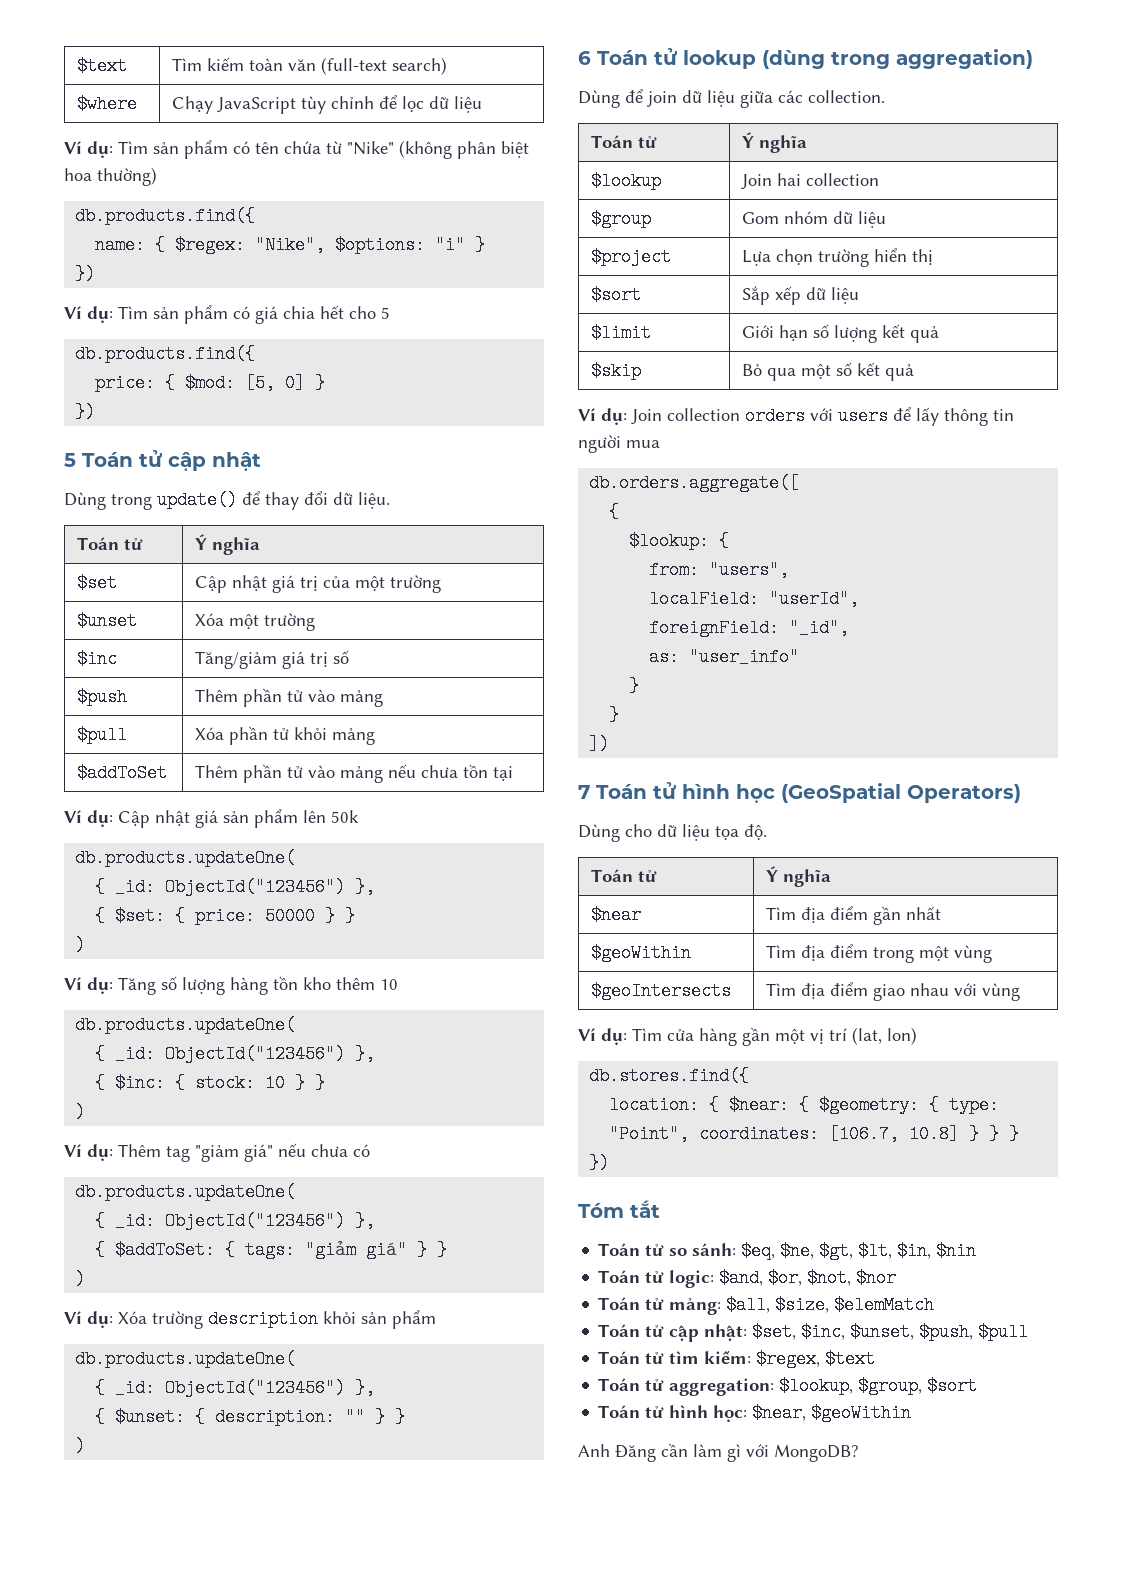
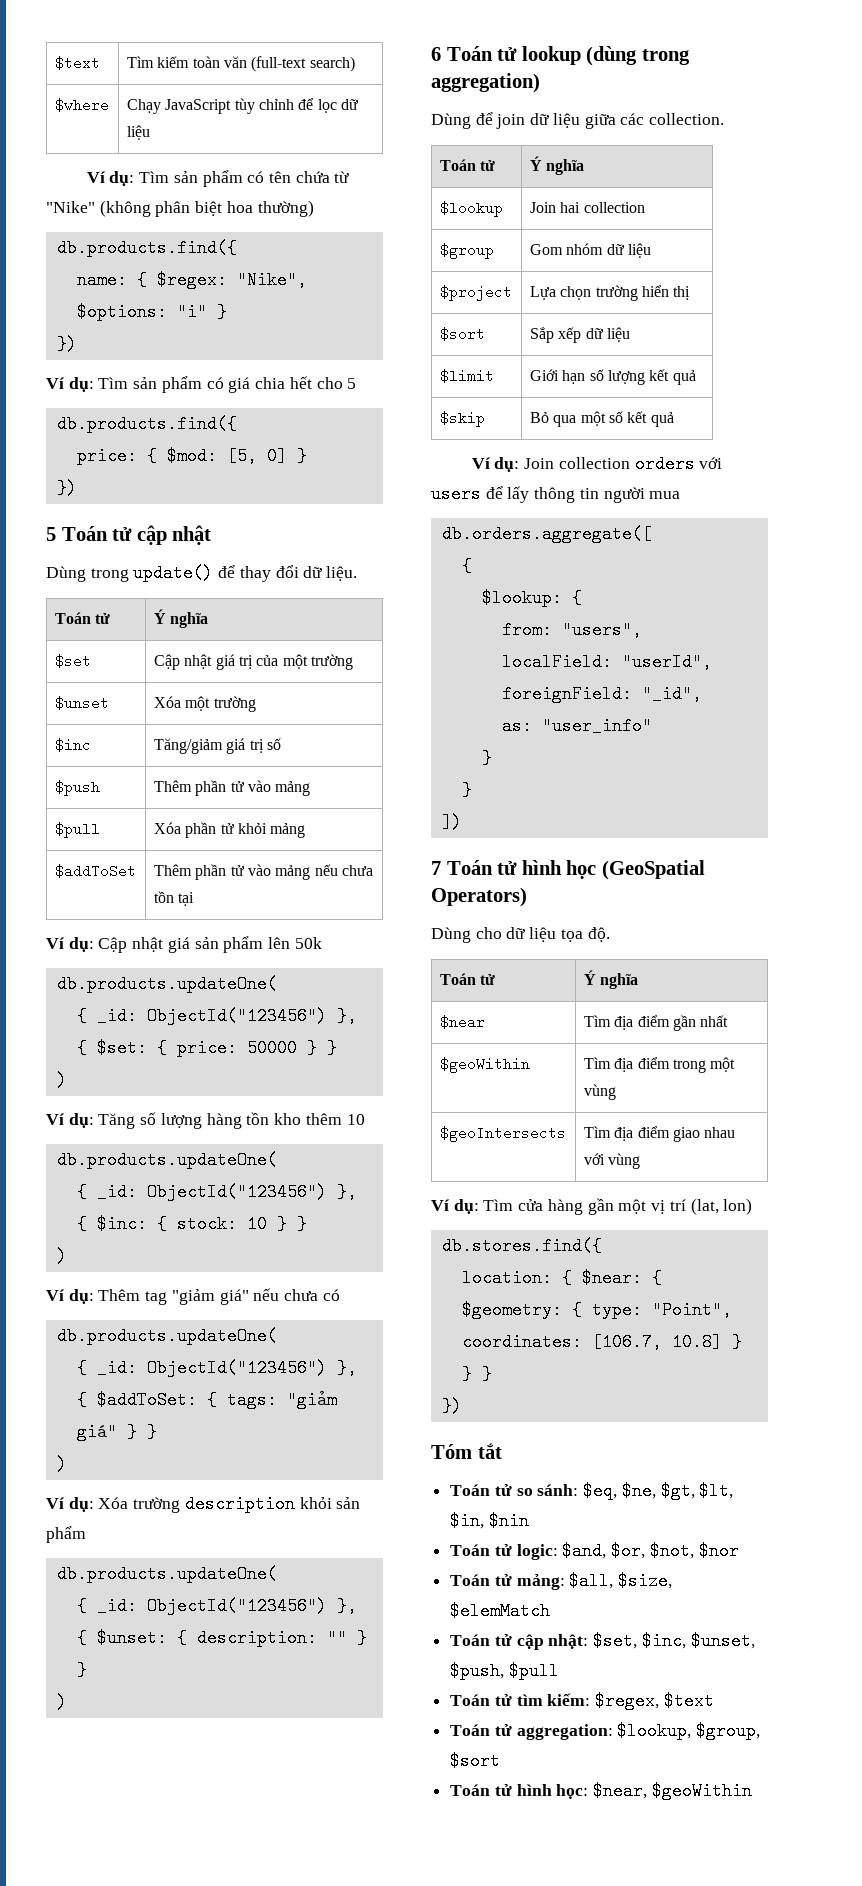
- Anh Đăng cần làm gì với MongoDB?

